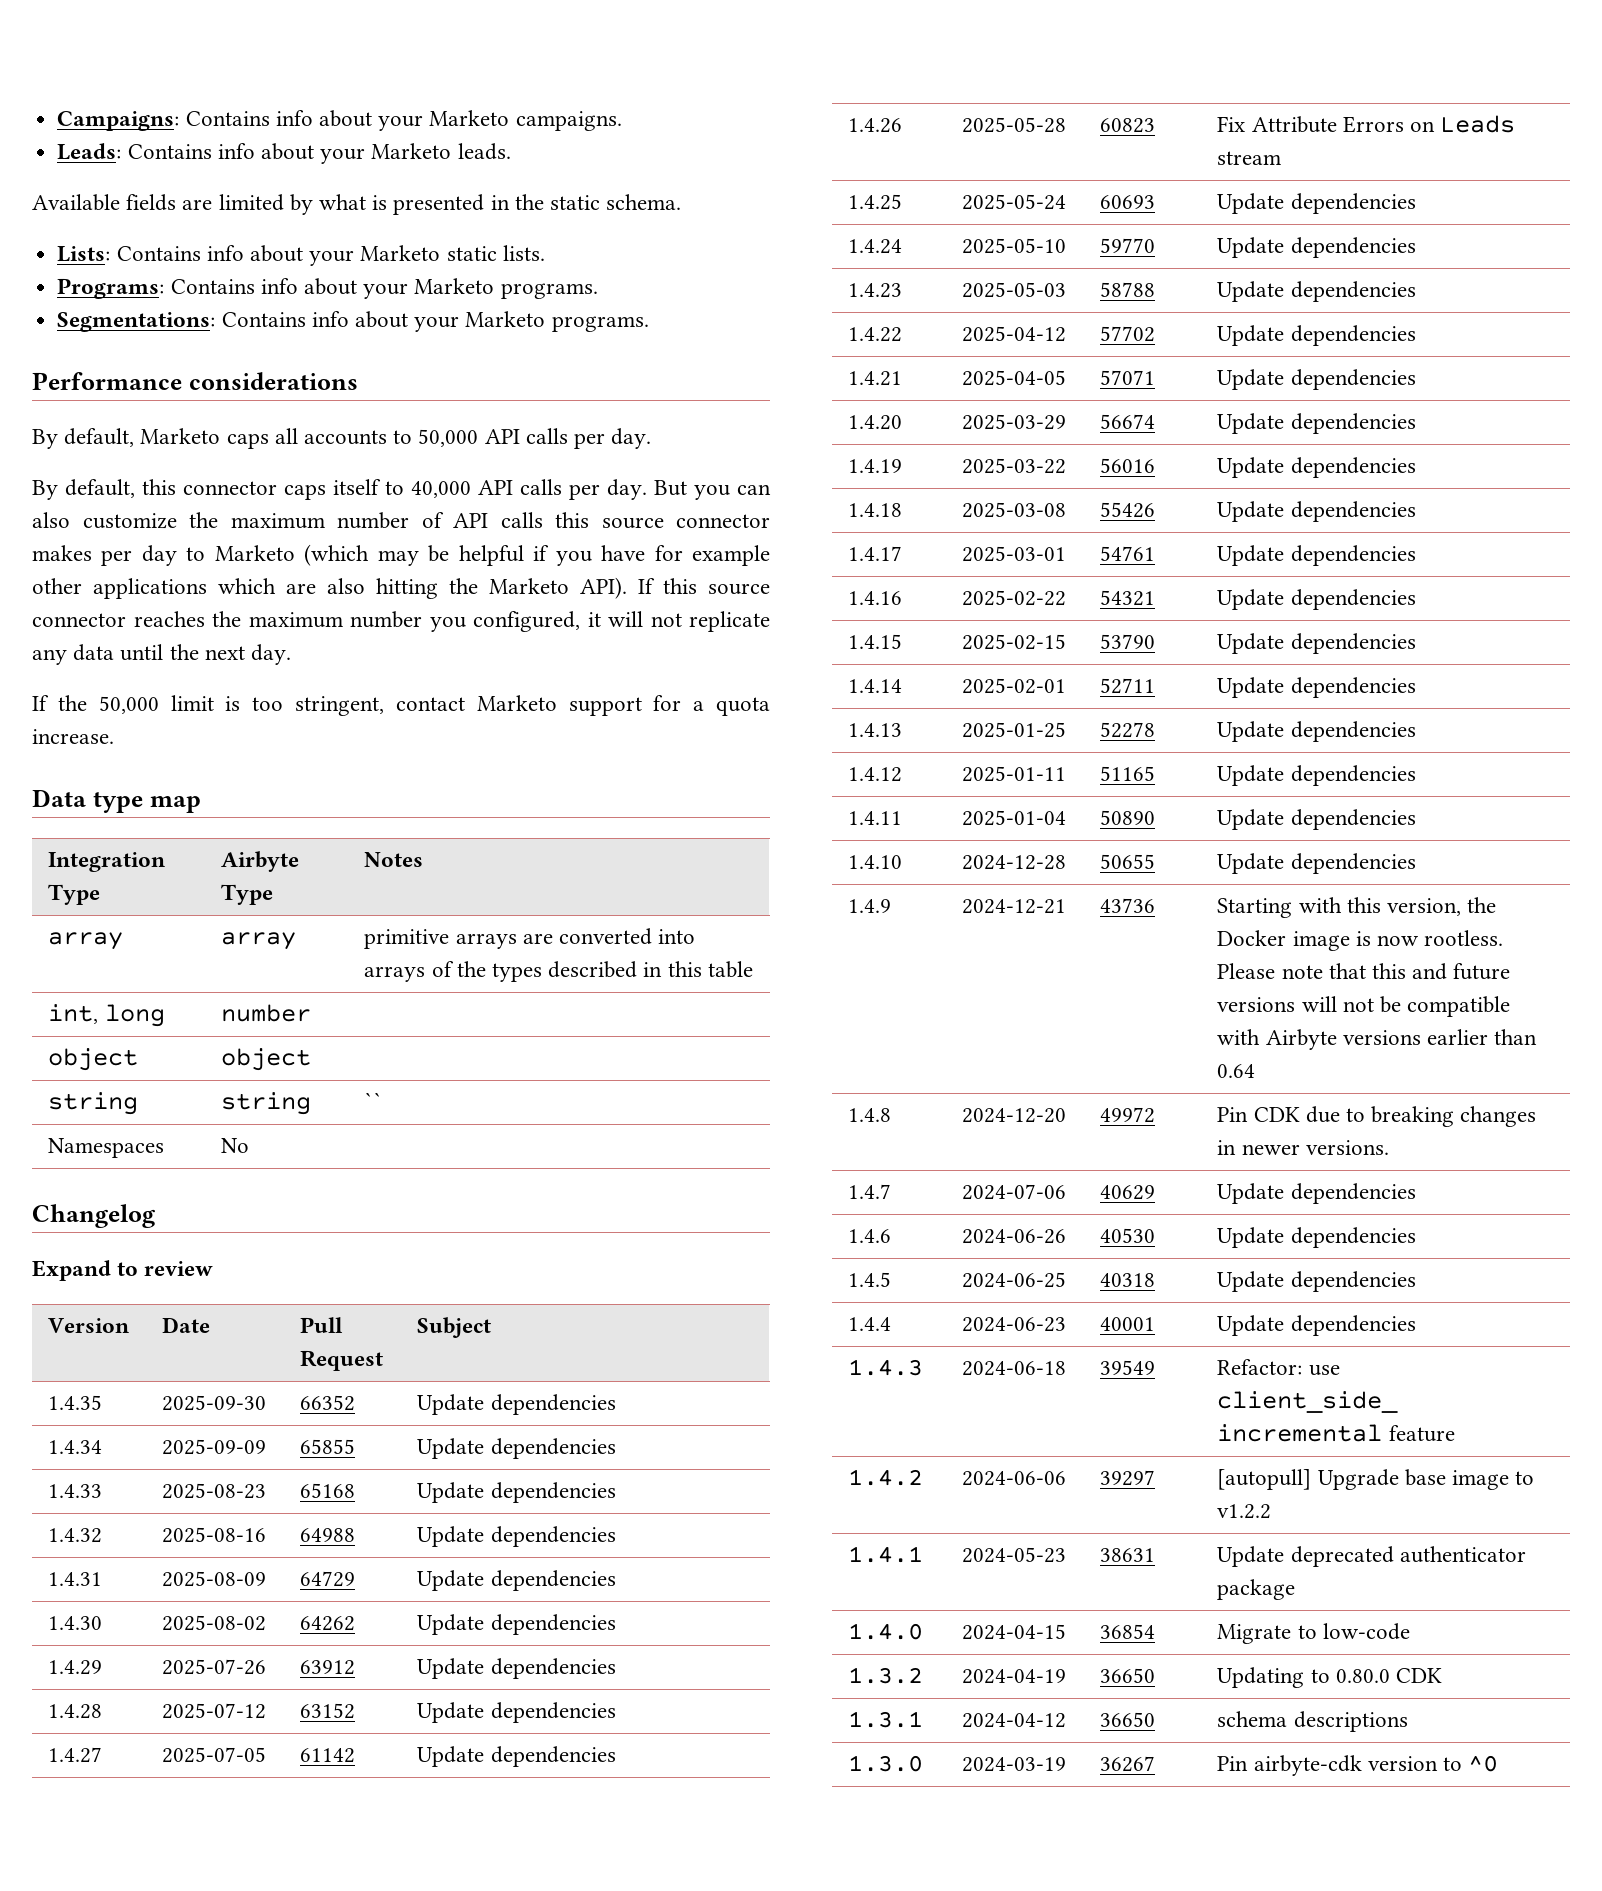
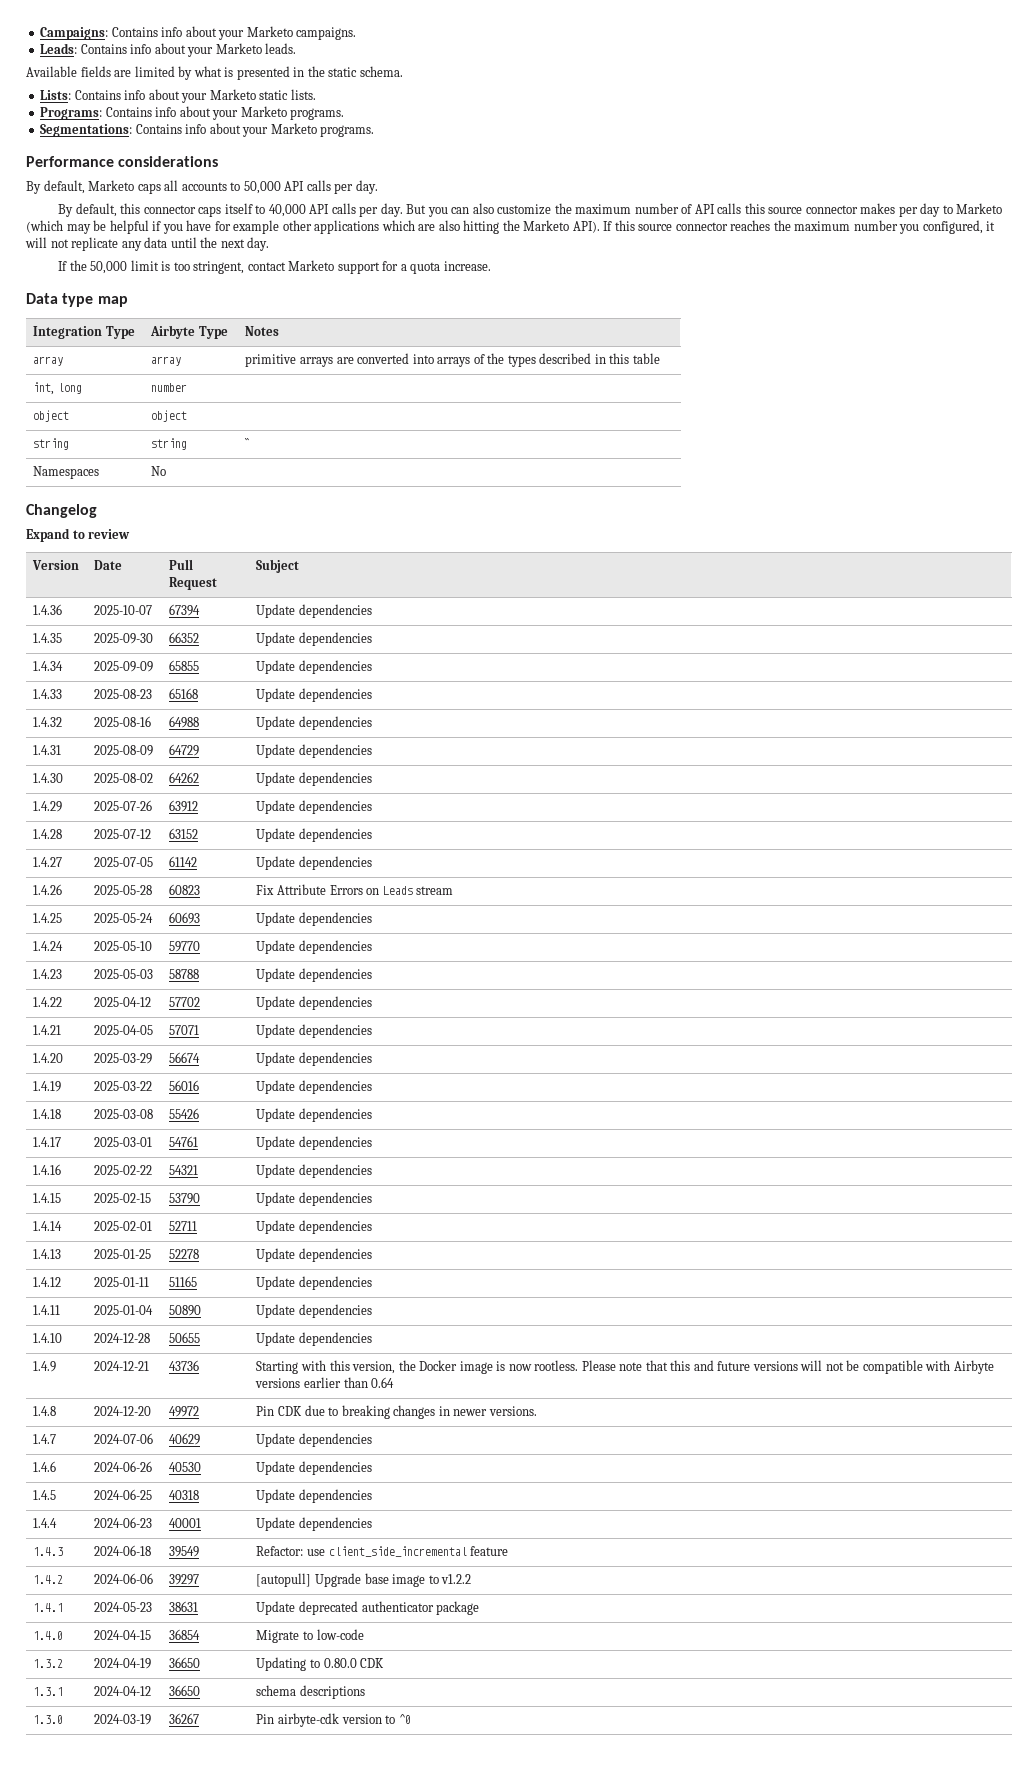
+ 1.4.36 | 2025-10-07 | 67394 | Update dependencies

